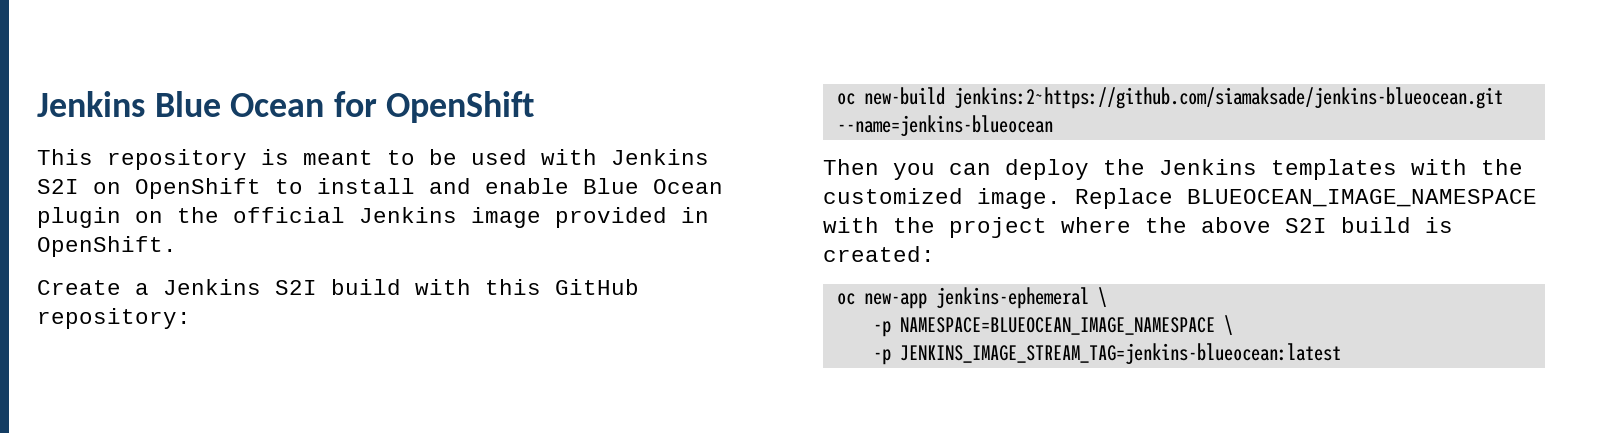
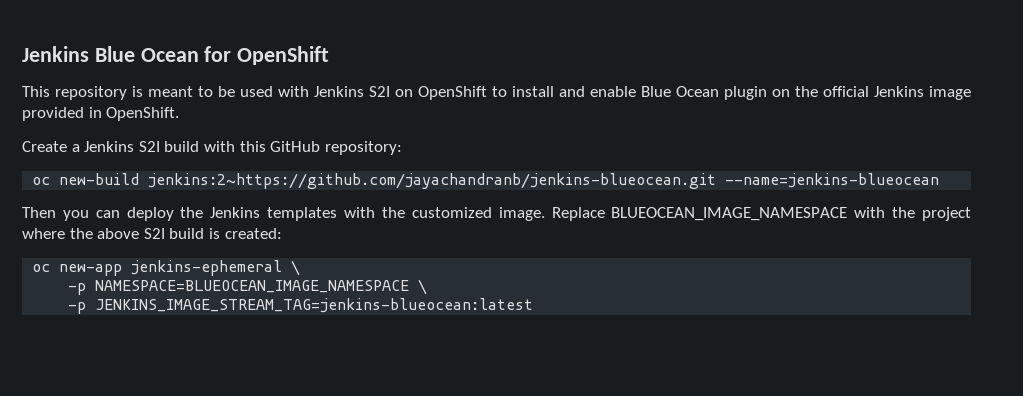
- oc new-build jenkins:2~https://github.com/siamaksade/jenkins-blueocean.git --name=jenkins-blueocean
+ oc new-build jenkins:2~https://github.com/jayachandranb/jenkins-blueocean.git --name=jenkins-blueocean

